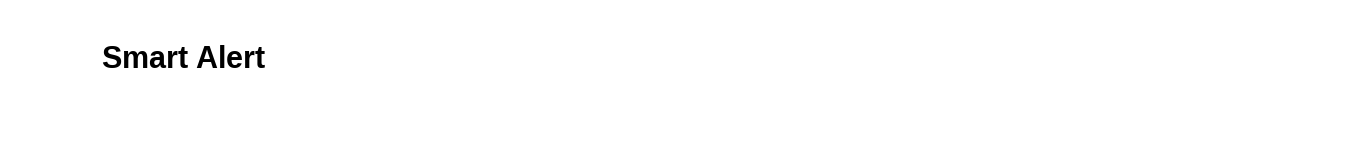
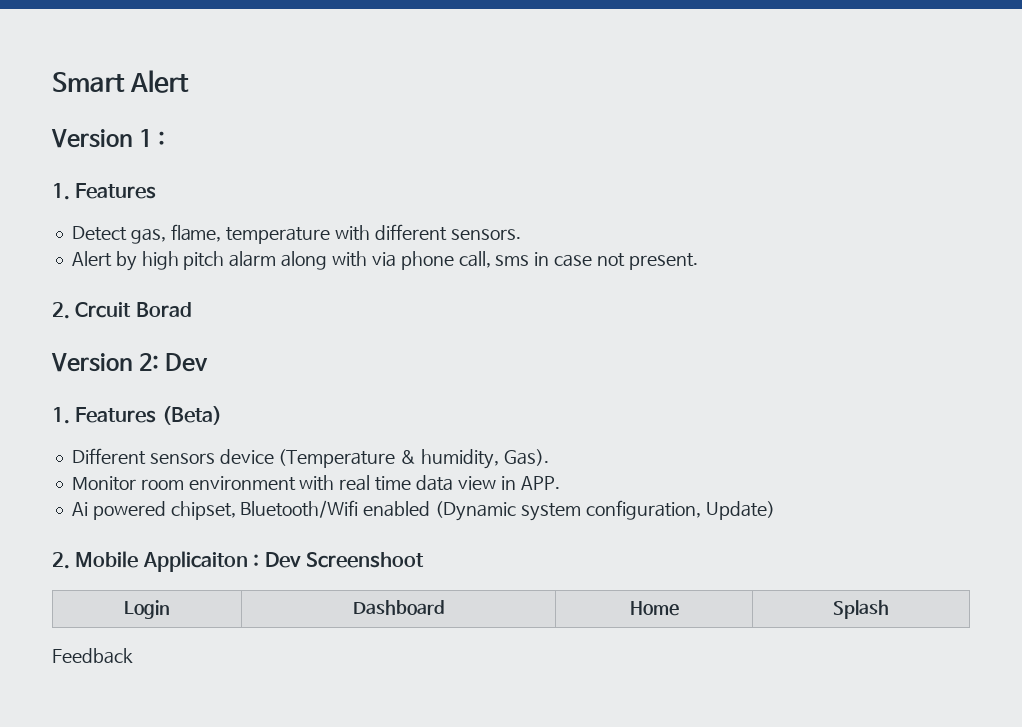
+ Version 1 :
+ 1. Features
+ Detect gas, flame, temperature with different sensors.
+ Alert by high pitch alarm along with via phone call, sms in case not present.
+ 2. Crcuit Borad
+ Version 2: Dev
+ 1. Features (Beta)
+ Different sensors device (Temperature & humidity, Gas).
+ Monitor room environment with real time data view in APP.
+ Ai powered chipset, Bluetooth/Wifi enabled (Dynamic system configuration, Update)
+ 2. Mobile Applicaiton : Dev Screenshoot
+ Login | Dashboard | Home | Splash
+ Feedback

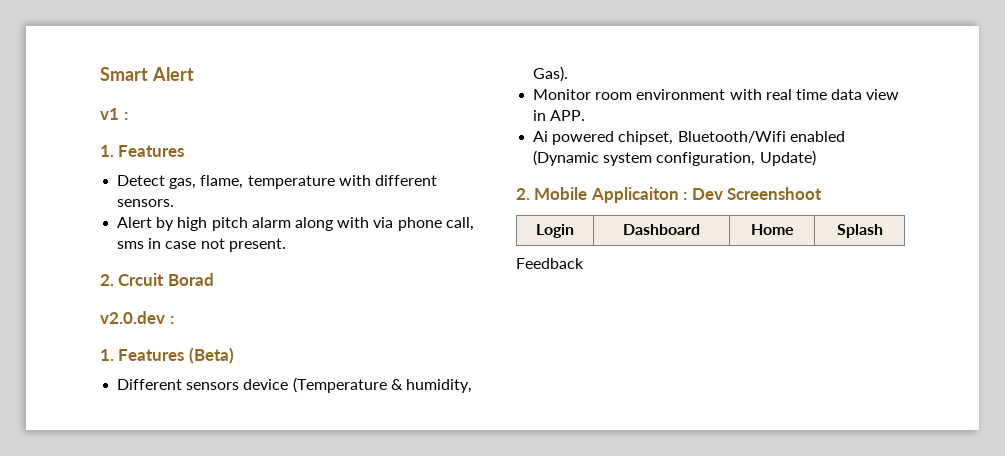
- Version 1 :
+ v1 :
- Version 2: Dev
+ v2.0.dev :

